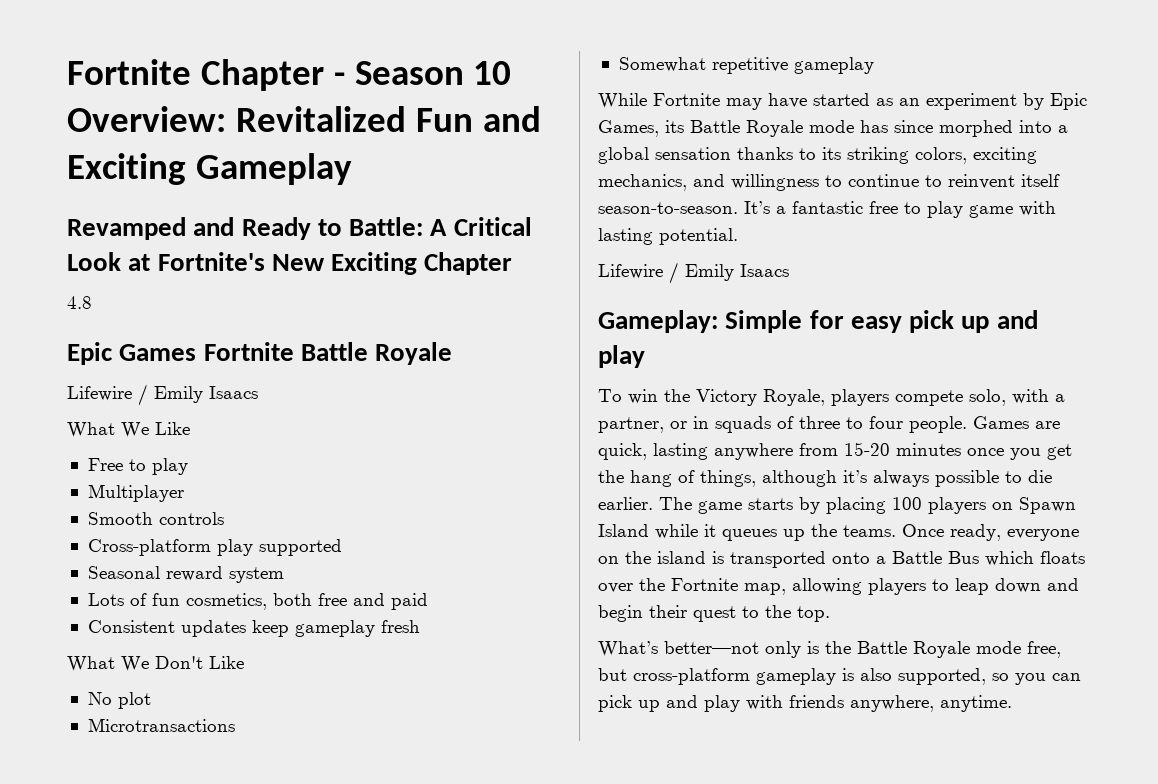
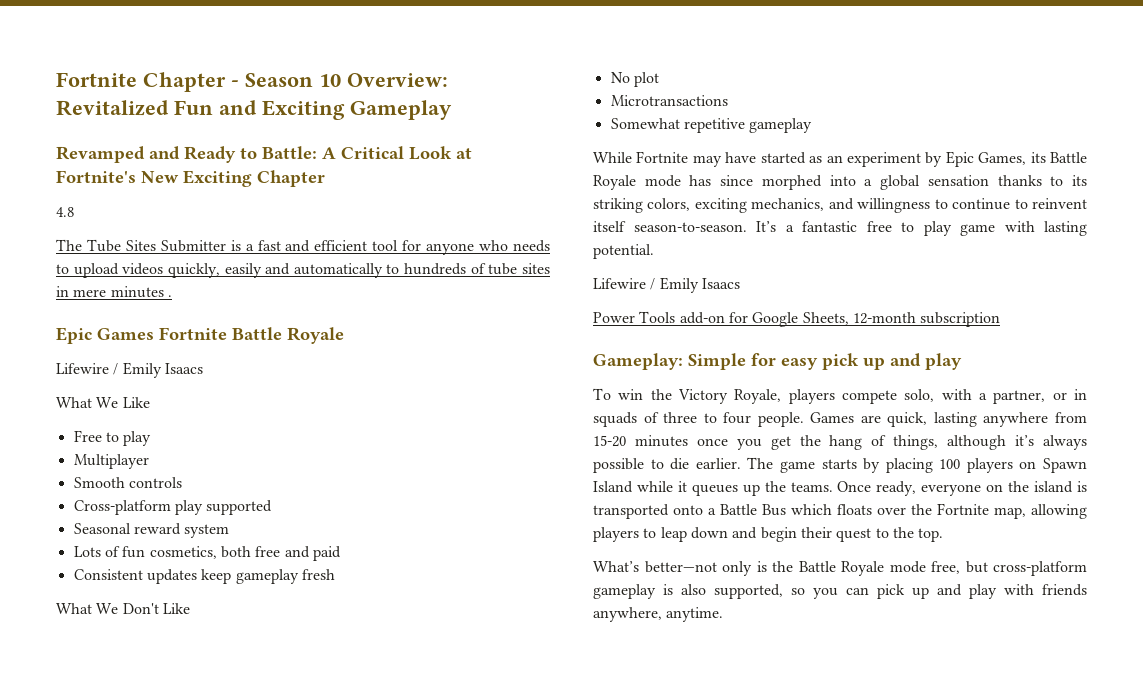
+ The Tube Sites Submitter is a fast and efficient tool for anyone who needs to upload videos quickly, easily and automatically to hundreds of tube sites in mere minutes .
+ Power Tools add-on for Google Sheets, 12-month subscription

